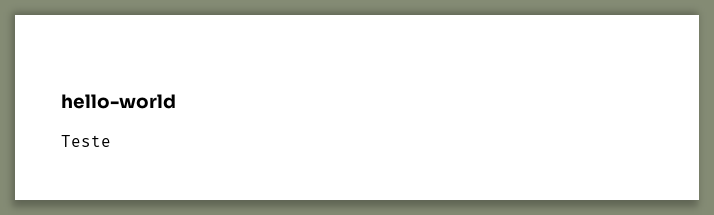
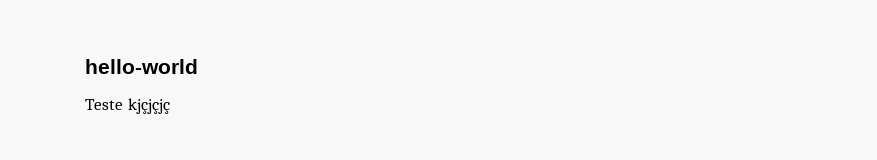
- Teste
+ Teste kjçjçjç

